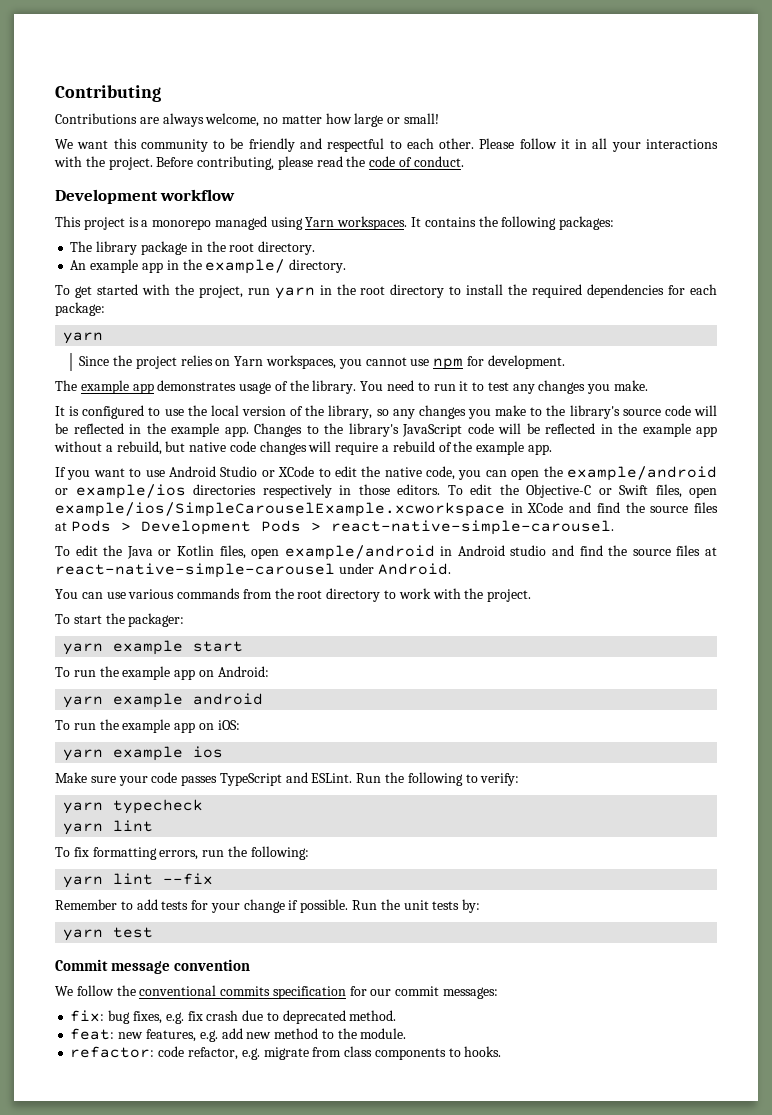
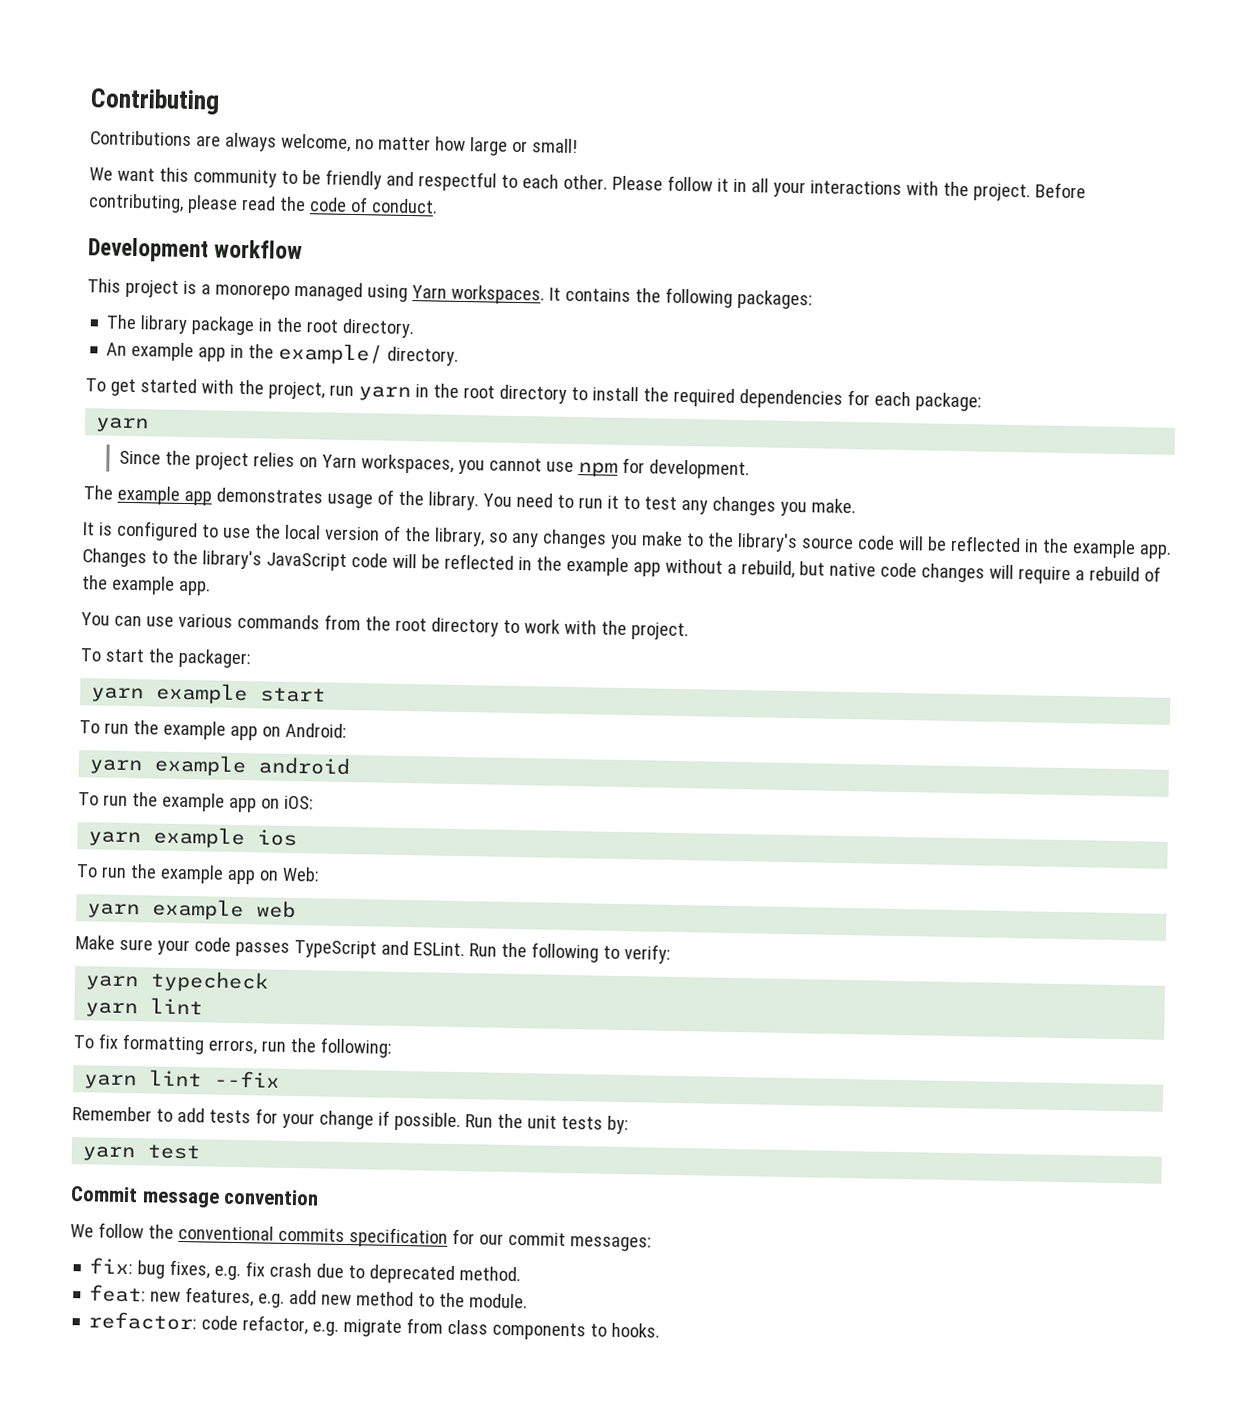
- If you want to use Android Studio or XCode to edit the native code, you can open the example/android or example/ios directories respectively in those editors. To edit the Objective-C or Swift files, open example/ios/SimpleCarouselExample.xcworkspace in XCode and find the source files at Pods > Development Pods > react-native-simple-carousel.
- To edit the Java or Kotlin files, open example/android in Android studio and find the source files at react-native-simple-carousel under Android.
+ To run the example app on Web:
+ yarn example web

